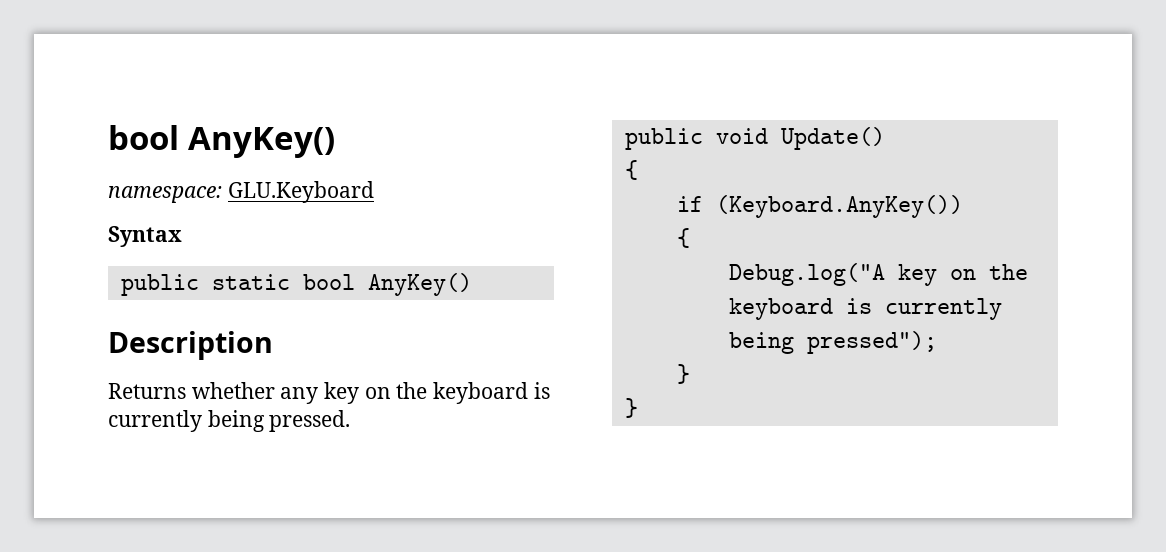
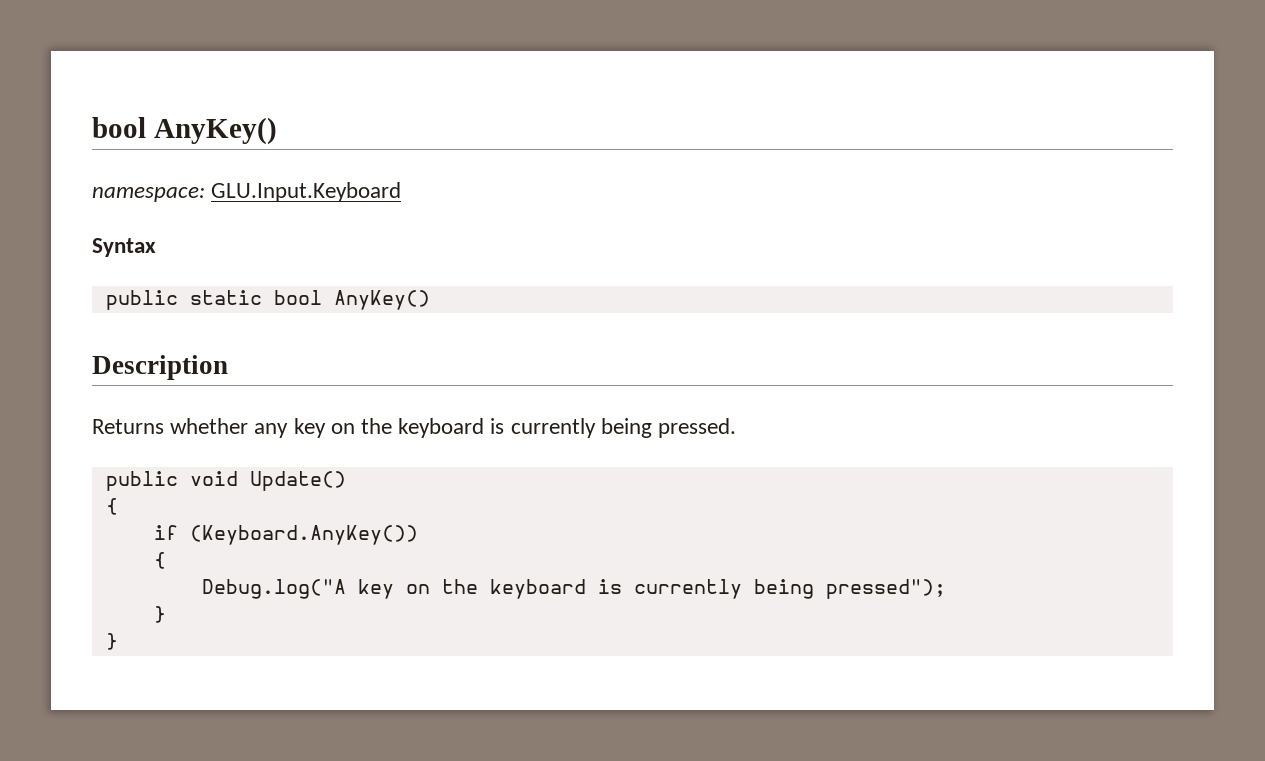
- namespace: GLU.Keyboard
+ namespace: GLU.Input.Keyboard

